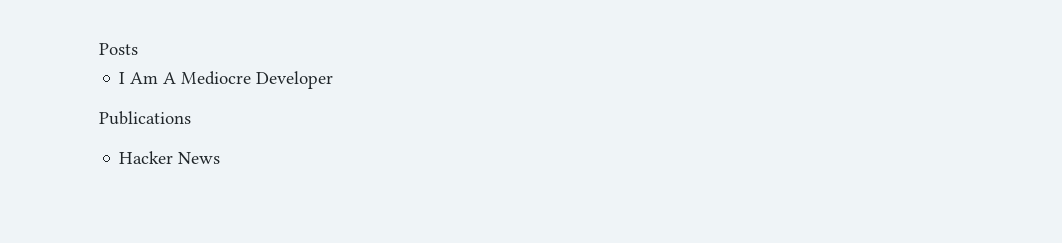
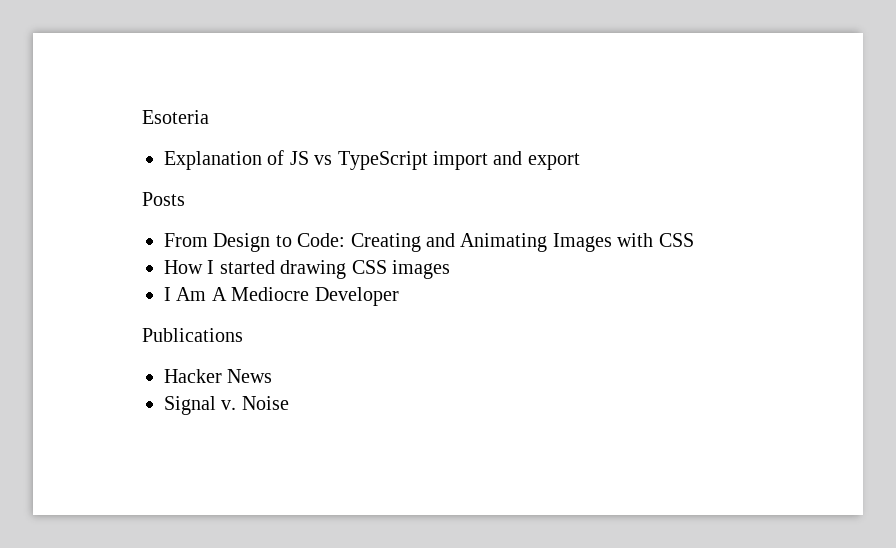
+ Esoteria
+ Explanation of JS vs TypeScript import and export
  Posts
+ From Design to Code: Creating and Animating Images with CSS
+ How I started drawing CSS images
+ Signal v. Noise

